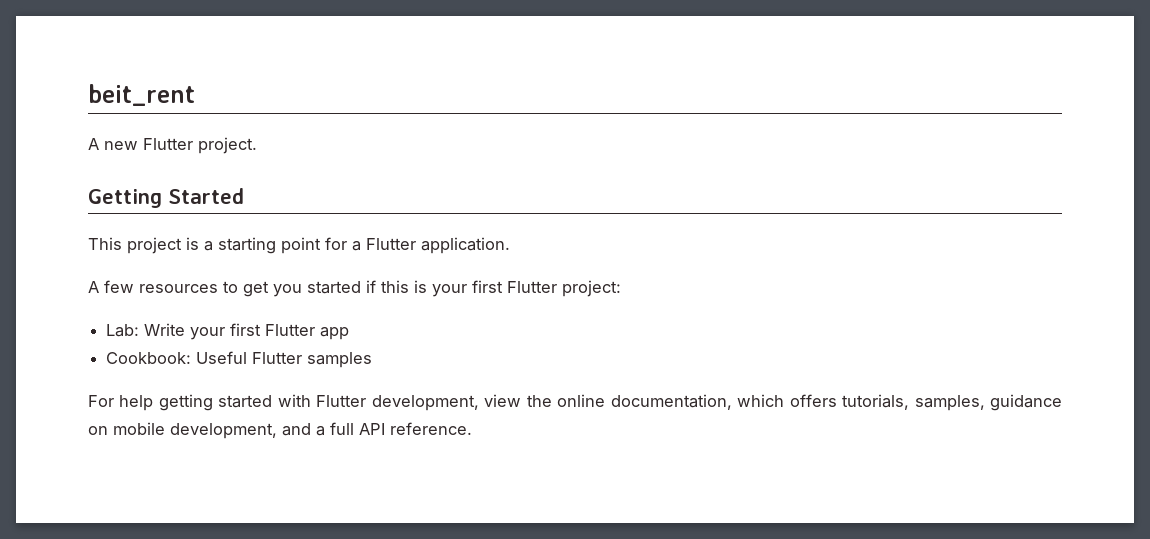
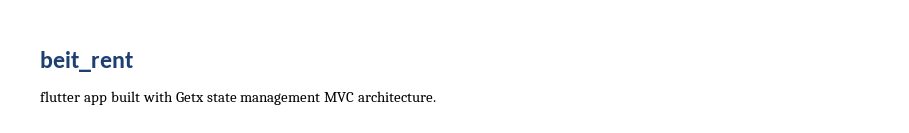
- A new Flutter project.
- Getting Started
- This project is a starting point for a Flutter application.
- A few resources to get you started if this is your first Flutter project:
- Lab: Write your first Flutter app
- Cookbook: Useful Flutter samples
- For help getting started with Flutter development, view the online documentation, which offers tutorials, samples, guidance on mobile development, and a full API reference.
+ flutter app built with Getx state management MVC architecture.

